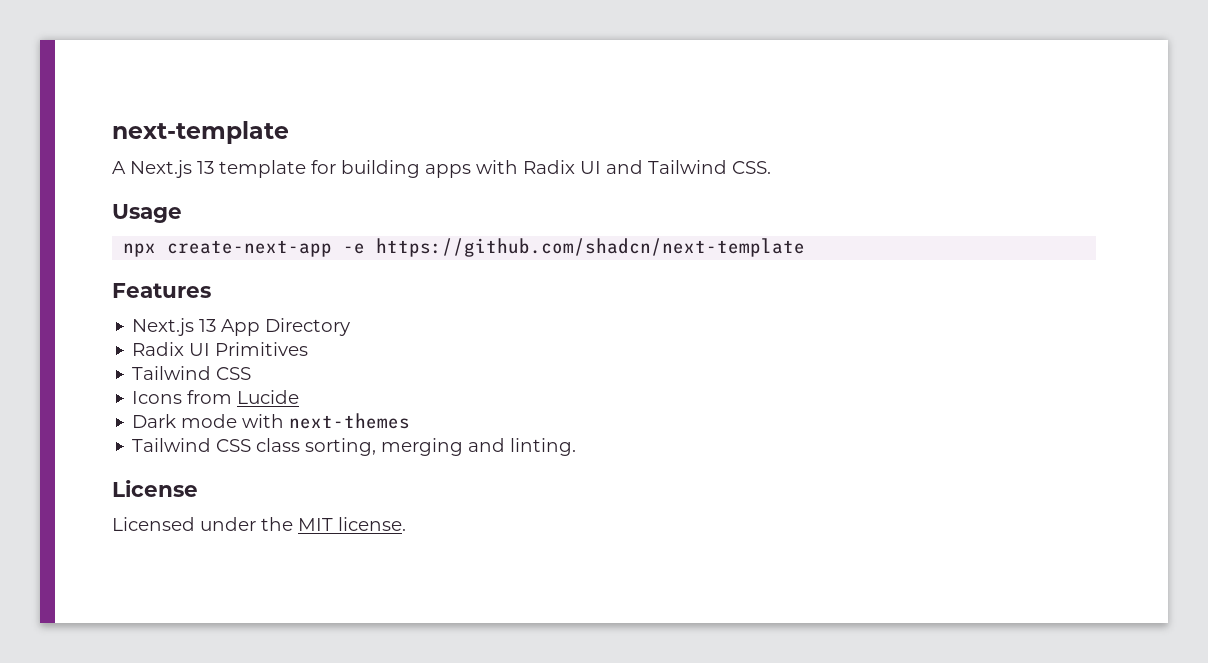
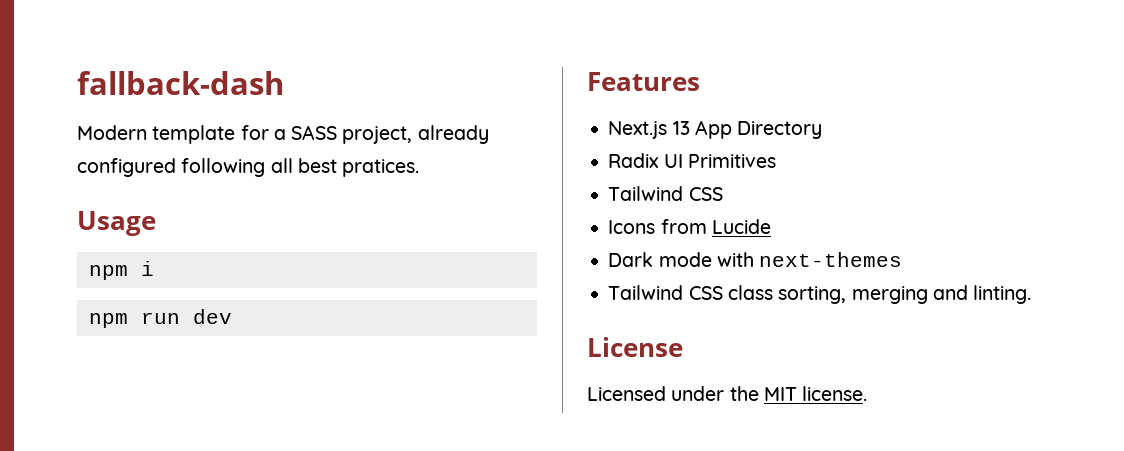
- next-template
- A Next.js 13 template for building apps with Radix UI and Tailwind CSS.
+ fallback-dash
+ Modern template for a SASS project, already configured following all best pratices.
  Usage
- npx create-next-app -e https://github.com/shadcn/next-template
+ npm i
+ npm run dev

